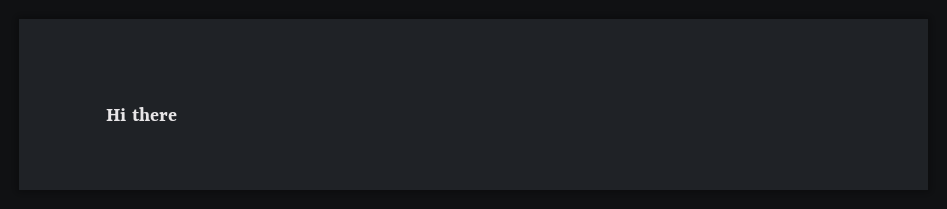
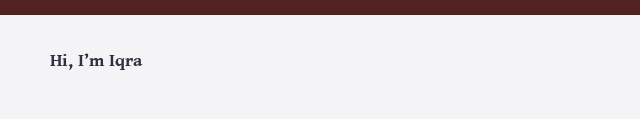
- Hi there
+ Hi, I’m Iqra

